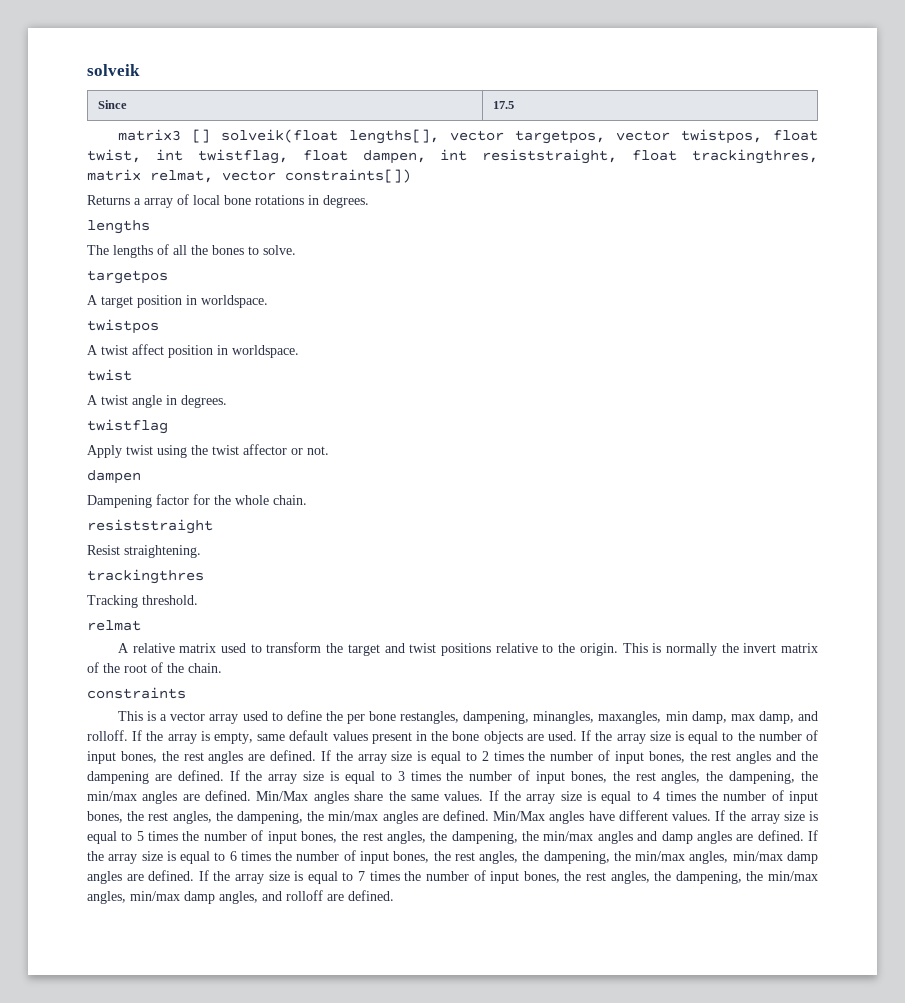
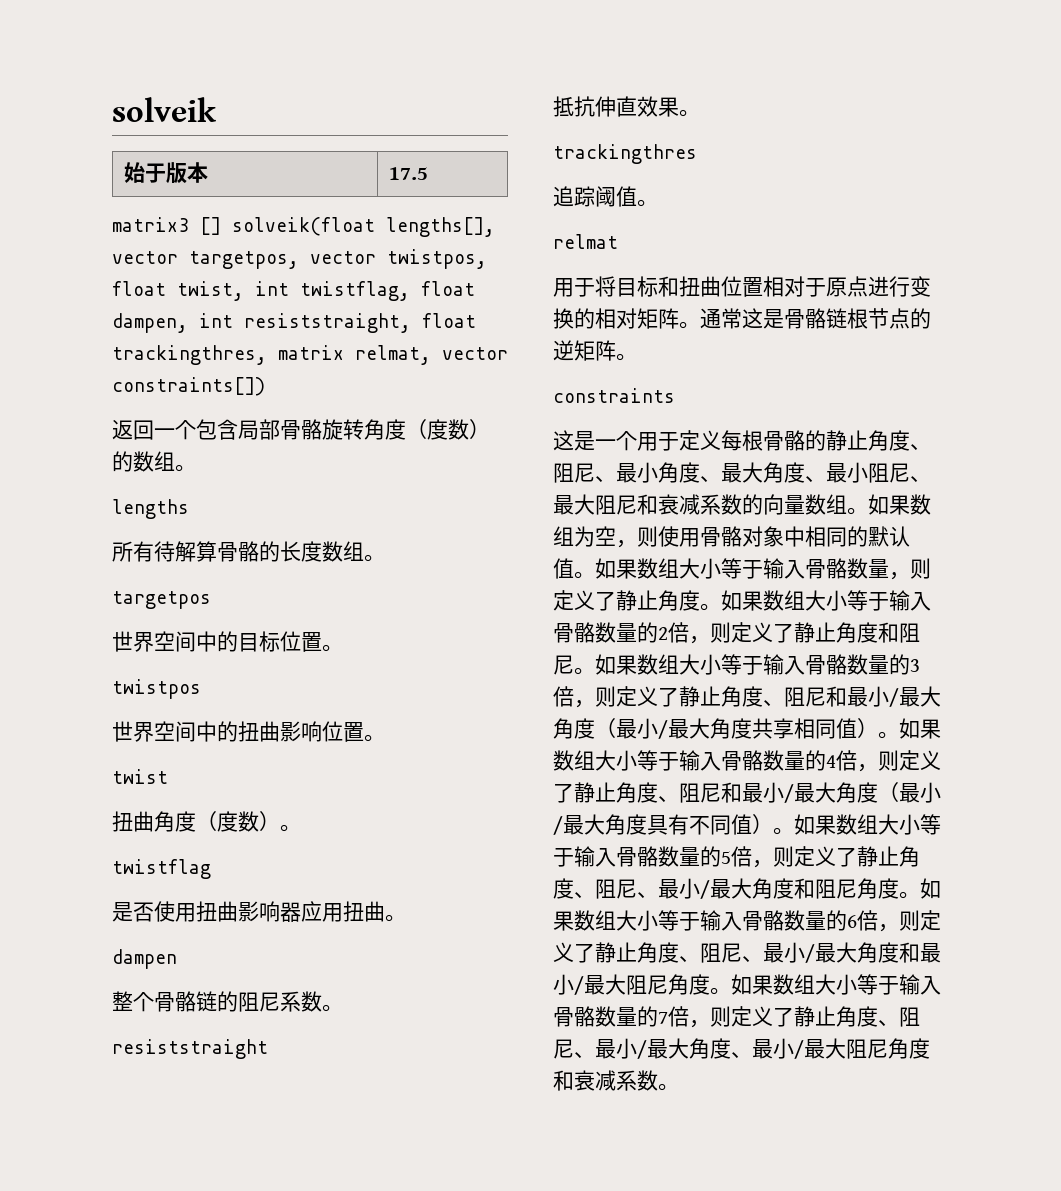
- Since | 17.5
+ 始于版本 | 17.5
- Returns a array of local bone rotations in degrees.
+ 返回一个包含局部骨骼旋转角度（度数）的数组。
  lengths
- The lengths of all the bones to solve.
+ 所有待解算骨骼的长度数组。
  targetpos
- A target position in worldspace.
+ 世界空间中的目标位置。
  twistpos
- A twist affect position in worldspace.
+ 世界空间中的扭曲影响位置。
  twist
- A twist angle in degrees.
+ 扭曲角度（度数）。
  twistflag
- Apply twist using the twist affector or not.
+ 是否使用扭曲影响器应用扭曲。
  dampen
- Dampening factor for the whole chain.
+ 整个骨骼链的阻尼系数。
  resiststraight
- Resist straightening.
+ 抵抗伸直效果。
- Tracking threshold.
+ 追踪阈值。
- A relative matrix used to transform the target and twist positions relative to the origin. This is normally the invert matrix of the root of the chain.
+ 用于将目标和扭曲位置相对于原点进行变换的相对矩阵。通常这是骨骼链根节点的逆矩阵。
  constraints
- This is a vector array used to define the per bone restangles, dampening, minangles, maxangles, min damp, max damp, and rolloff. If the array is empty, same default values present in the bone objects are used. If the array size is equal to the number of input bones, the rest angles are defined. If the array size is equal to 2 times the number of input bones, the rest angles and the dampening are defined. If the array size is equal to 3 times the number of input bones, the rest angles, the dampening, the min/max angles are defined. Min/Max angles share the same values. If the array size is equal to 4 times the number of input bones, the rest angles, the dampening, the min/max angles are defined. Min/Max angles have different values. If the array size is equal to 5 times the number of input bones, the rest angles, the dampening, the min/max angles and damp angles are defined. If the array size is equal to 6 times the number of input bones, the rest angles, the dampening, the min/max angles, min/max damp angles are defined. If the array size is equal to 7 times the number of input bones, the rest angles, the dampening, the min/max angles, min/max damp angles, and rolloff are defined.
+ 这是一个用于定义每根骨骼的静止角度、阻尼、最小角度、最大角度、最小阻尼、最大阻尼和衰减系数的向量数组。如果数组为空，则使用骨骼对象中相同的默认值。如果数组大小等于输入骨骼数量，则定义了静止角度。如果数组大小等于输入骨骼数量的2倍，则定义了静止角度和阻尼。如果数组大小等于输入骨骼数量的3倍，则定义了静止角度、阻尼和最小/最大角度（最小/最大角度共享相同值）。如果数组大小等于输入骨骼数量的4倍，则定义了静止角度、阻尼和最小/最大角度（最小/最大角度具有不同值）。如果数组大小等于输入骨骼数量的5倍，则定义了静止角度、阻尼、最小/最大角度和阻尼角度。如果数组大小等于输入骨骼数量的6倍，则定义了静止角度、阻尼、最小/最大角度和最小/最大阻尼角度。如果数组大小等于输入骨骼数量的7倍，则定义了静止角度、阻尼、最小/最大角度、最小/最大阻尼角度和衰减系数。

